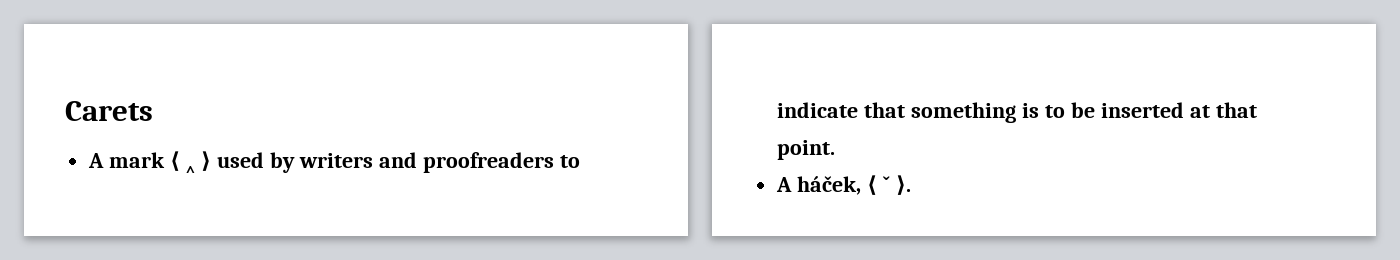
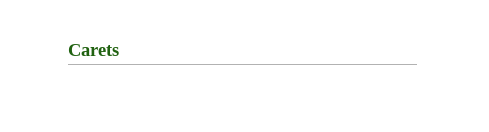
- A mark ⟨ ‸ ⟩ used by writers and proofreaders to indicate that something is to be inserted at that point.
- A háček, ⟨ ˇ ⟩.

